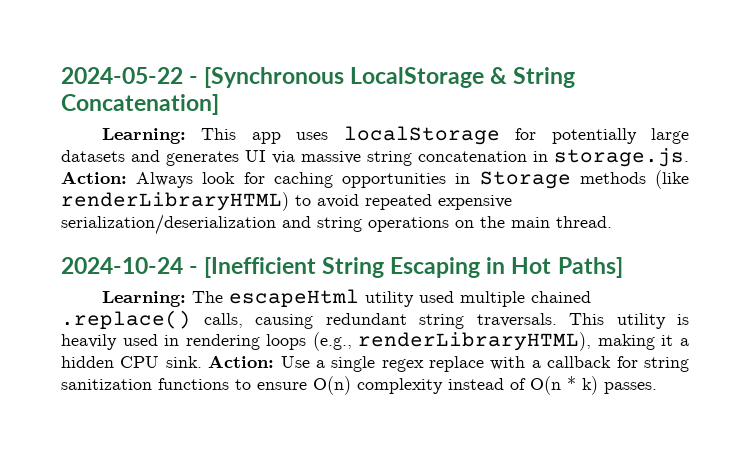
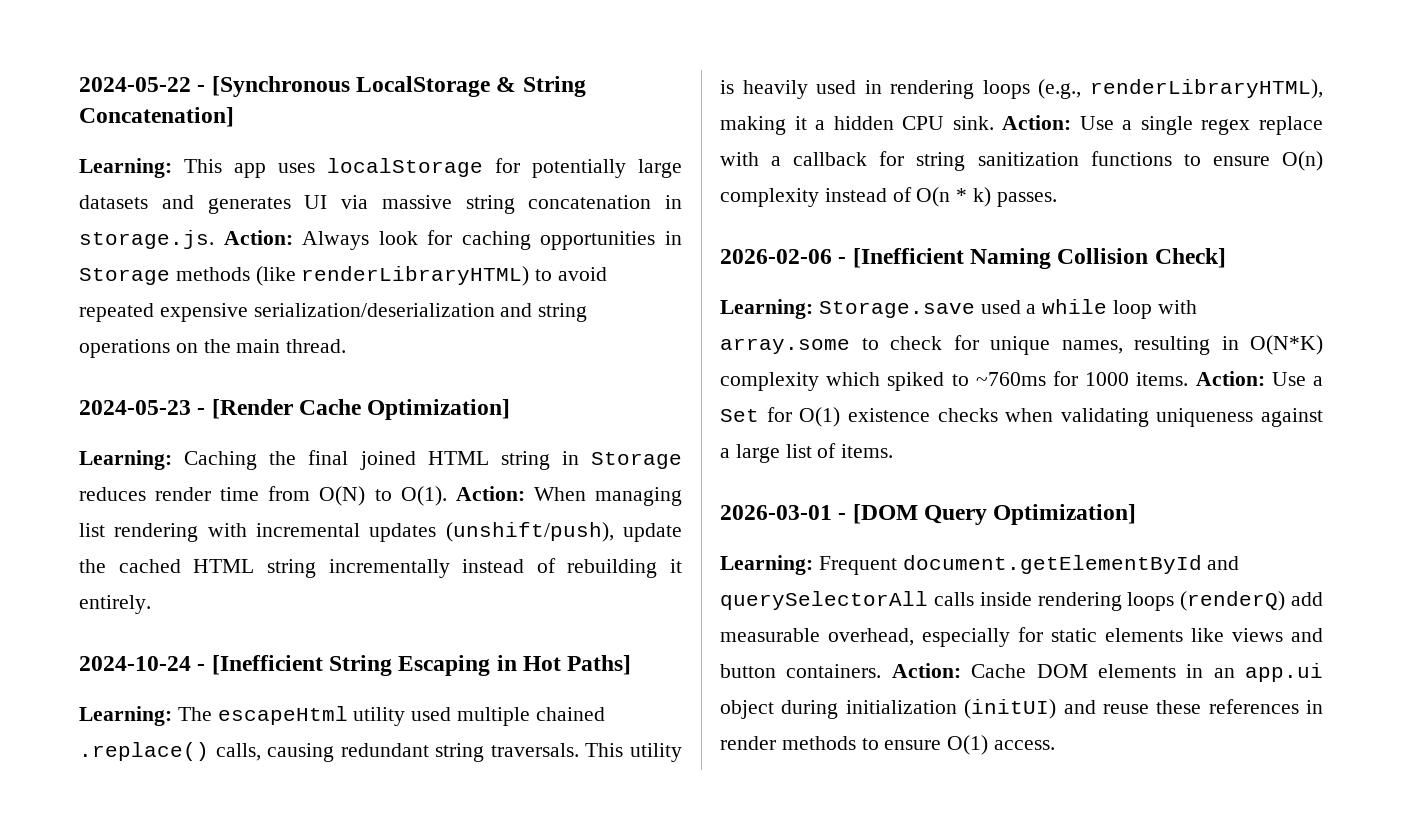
+ 2024-05-23 - [Render Cache Optimization]
+ Learning: Caching the final joined HTML string in Storage reduces render time from O(N) to O(1). Action: When managing list rendering with incremental updates (unshift/push), update the cached HTML string incrementally instead of rebuilding it entirely.
+ 2026-02-06 - [Inefficient Naming Collision Check]
+ Learning: Storage.save used a while loop with array.some to check for unique names, resulting in O(N*K) complexity which spiked to ~760ms for 1000 items. Action: Use a Set for O(1) existence checks when validating uniqueness against a large list of items.
+ 2026-03-01 - [DOM Query Optimization]
+ Learning: Frequent document.getElementById and querySelectorAll calls inside rendering loops (renderQ) add measurable overhead, especially for static elements like views and button containers. Action: Cache DOM elements in an app.ui object during initialization (initUI) and reuse these references in render methods to ensure O(1) access.

